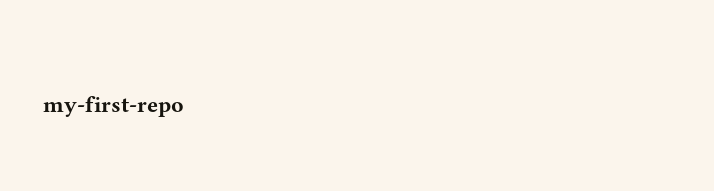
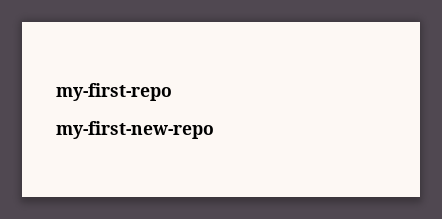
+ my-first-new-repo

